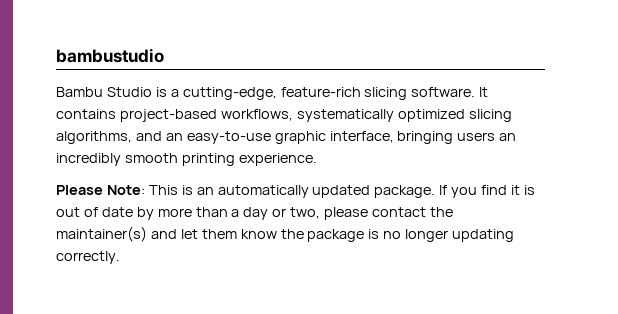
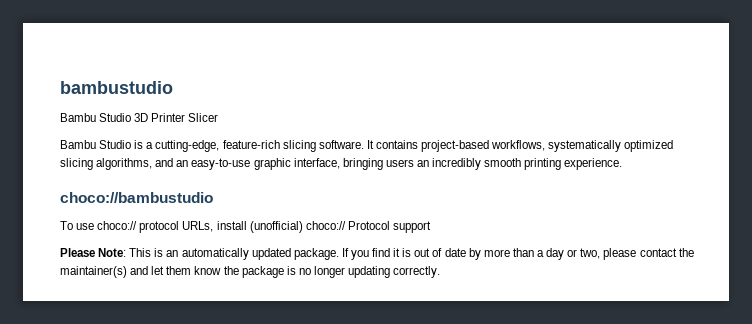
+ Bambu Studio 3D Printer Slicer
+ choco://bambustudio
+ To use choco:// protocol URLs, install (unofficial) choco:// Protocol support

